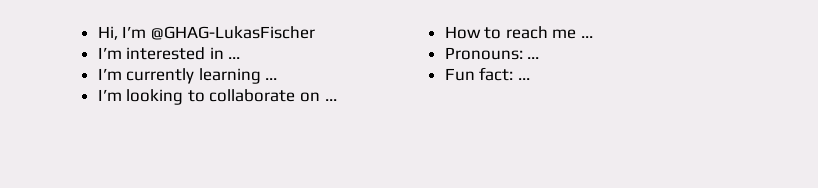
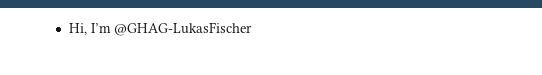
- I’m interested in ...
- I’m currently learning ...
- I’m looking to collaborate on ...
- How to reach me ...
- Pronouns: ...
- Fun fact: ...

